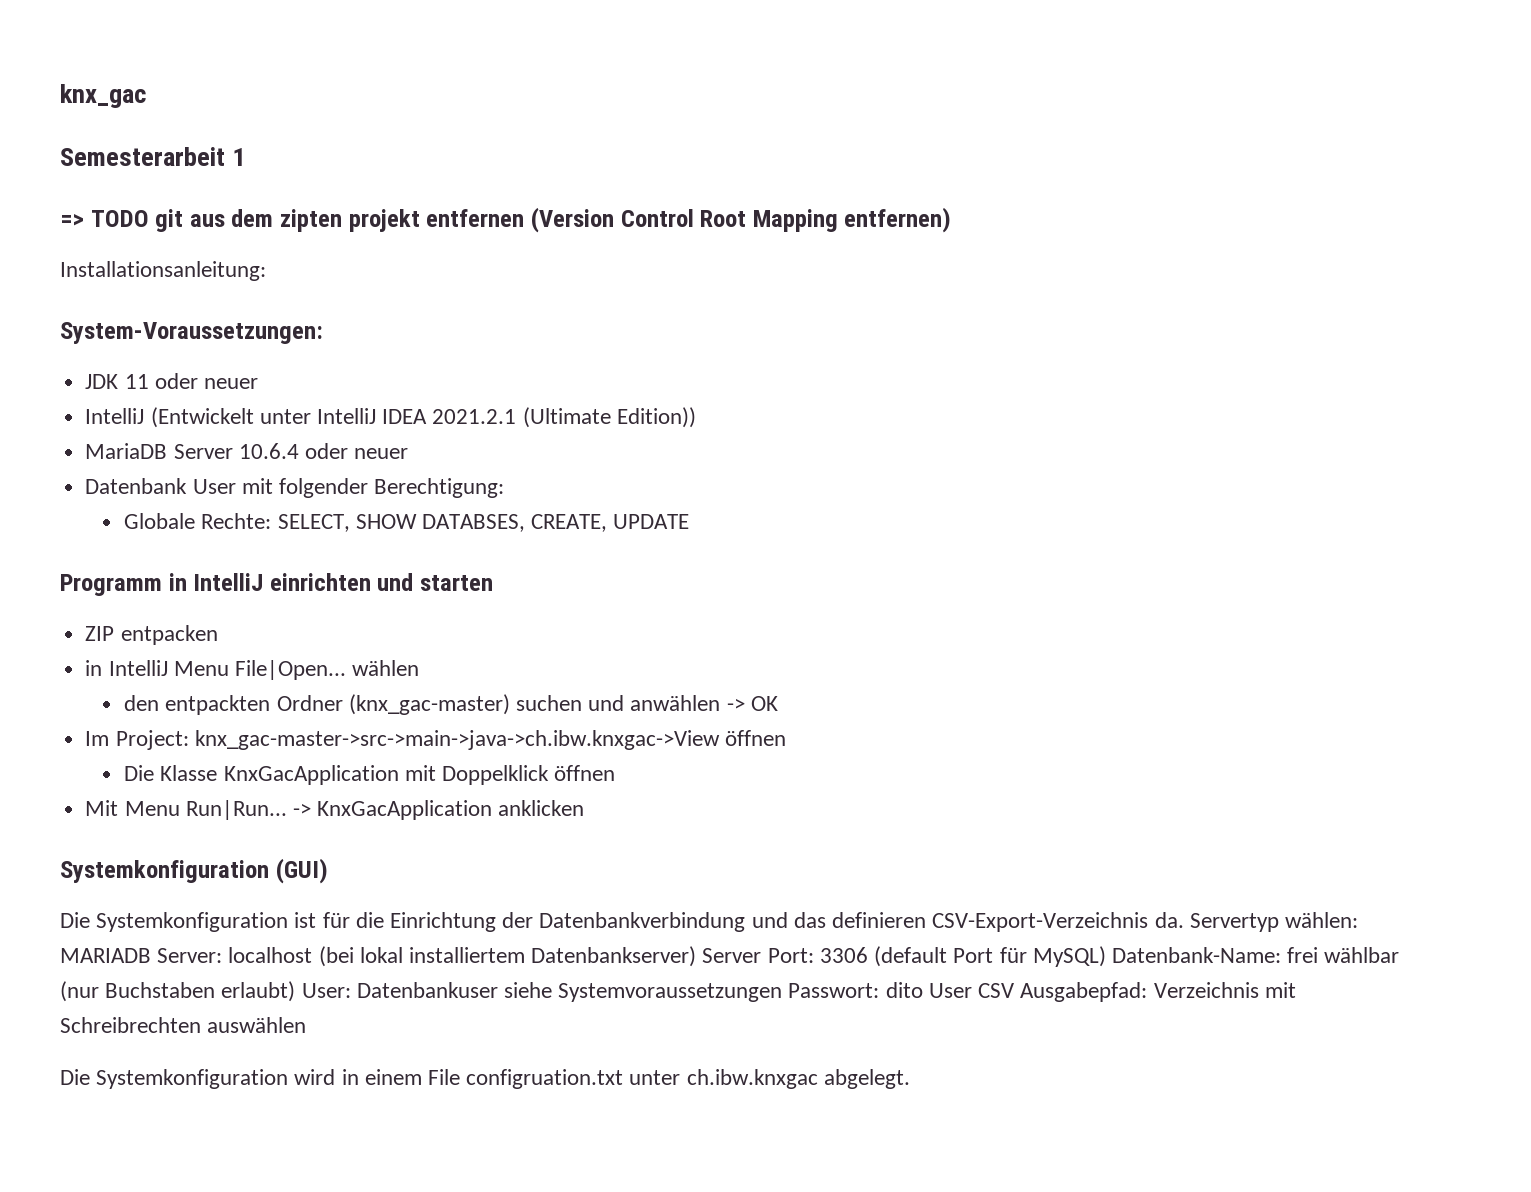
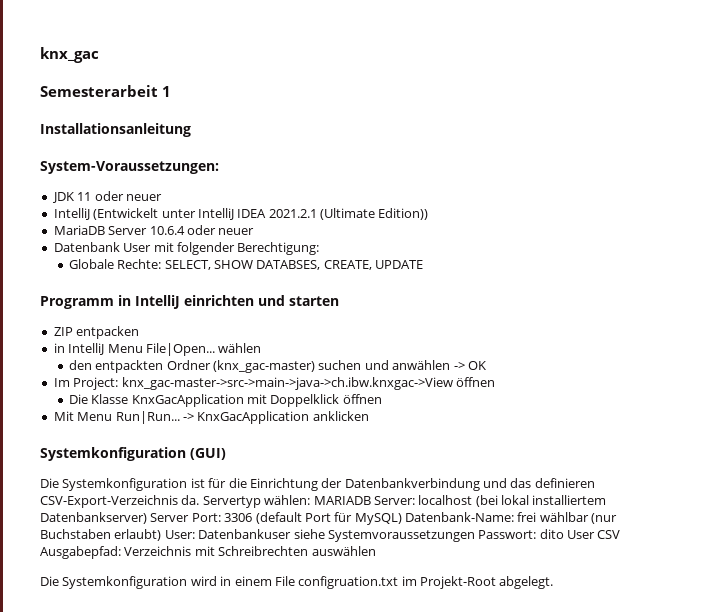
- => TODO git aus dem zipten projekt entfernen (Version Control Root Mapping entfernen)
- Installationsanleitung:
+ Installationsanleitung
- Die Systemkonfiguration wird in einem File configruation.txt unter ch.ibw.knxgac abgelegt.
+ Die Systemkonfiguration wird in einem File configruation.txt im Projekt-Root abgelegt.

